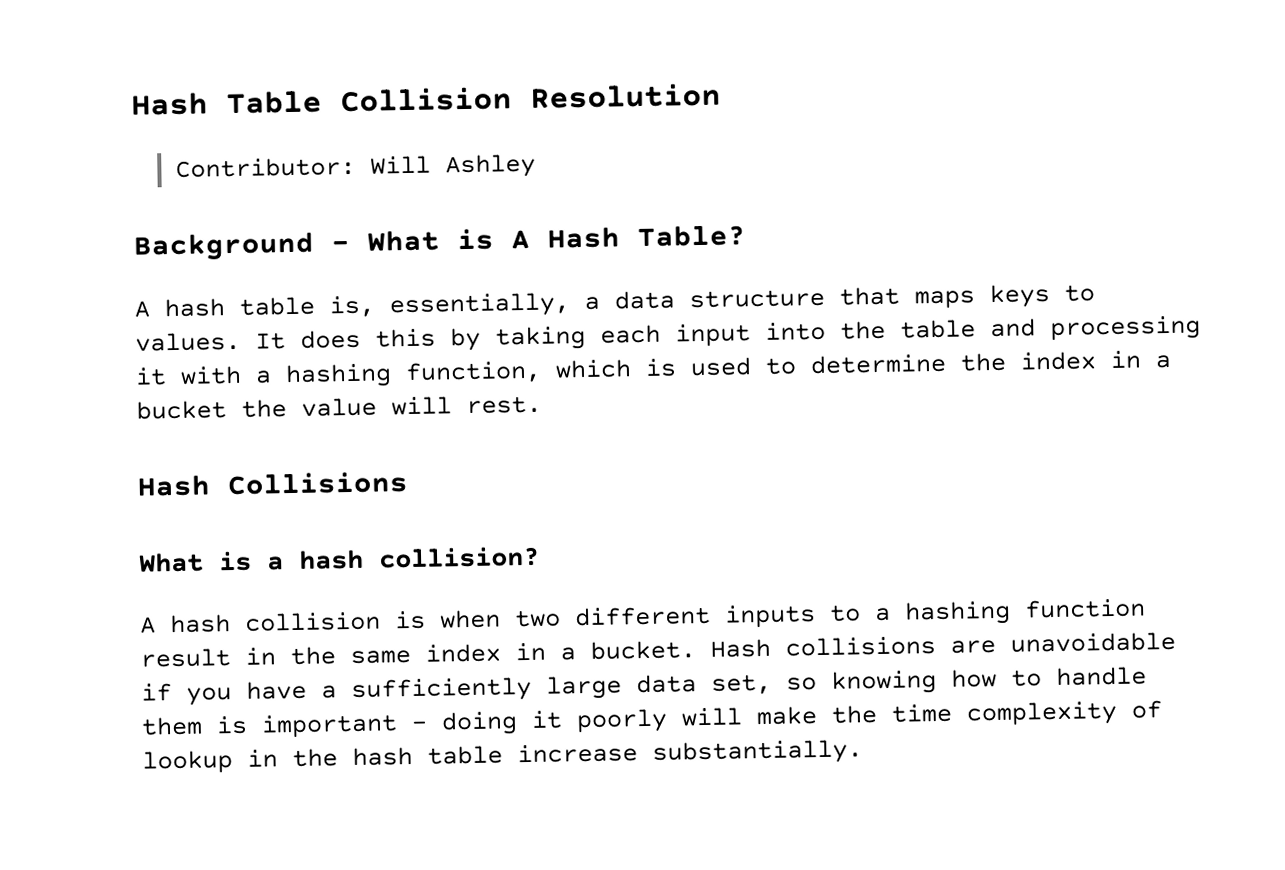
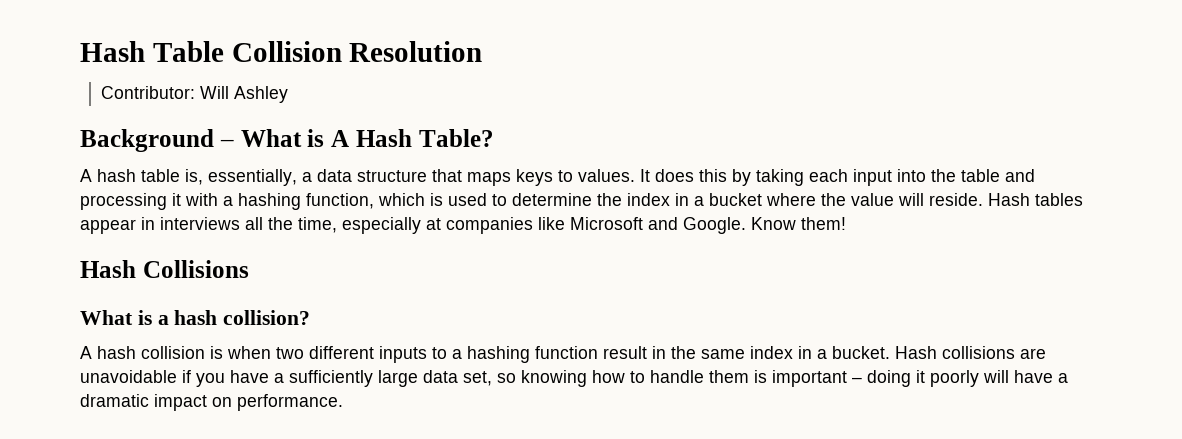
- It does this by taking each input into the table and processing it with a hashing function, which is used to determine the index in a bucket the value will rest.
+ It does this by taking each input into the table and processing it with a hashing function, which is used to determine the index in a bucket where the value will reside. Hash tables appear in interviews all the time, especially at companies like Microsoft and Google. Know them!
- Hash collisions are unavoidable if you have a sufficiently large data set, so knowing how to handle them is important – doing it poorly will make the time complexity of lookup in the hash table increase substantially.
+ Hash collisions are unavoidable if you have a sufficiently large data set, so knowing how to handle them is important – doing it poorly will have a dramatic impact on performance.

